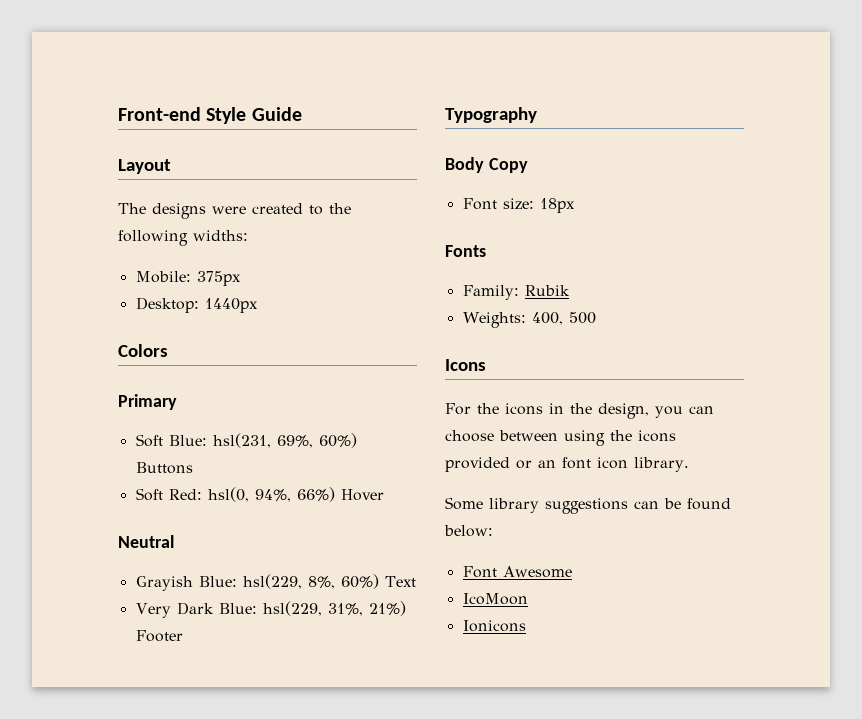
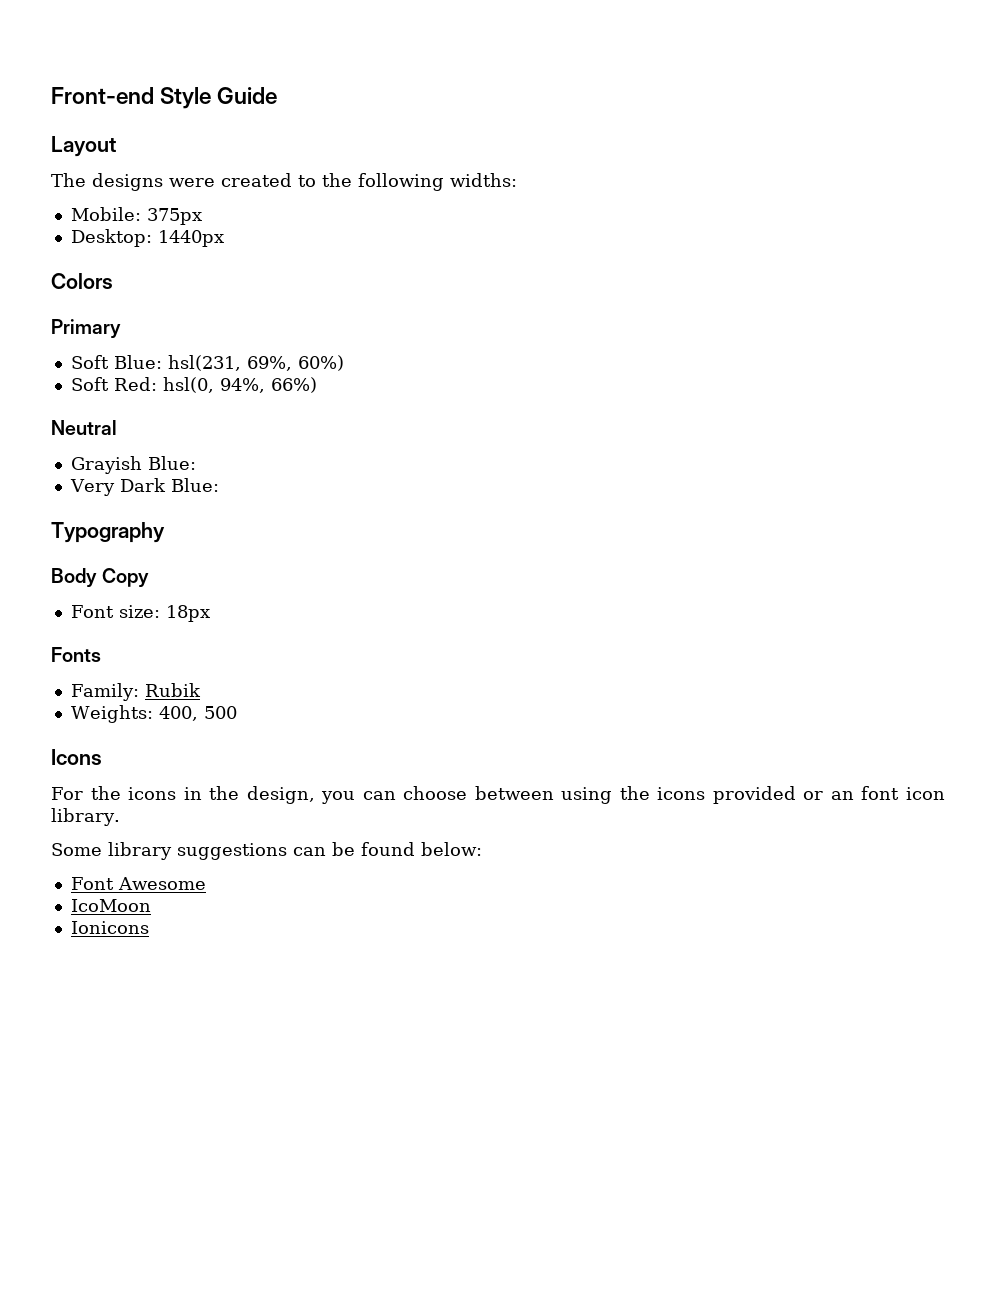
- Soft Blue: hsl(231, 69%, 60%) Buttons
+ Soft Blue: hsl(231, 69%, 60%)
- Soft Red: hsl(0, 94%, 66%) Hover
+ Soft Red: hsl(0, 94%, 66%)
- Grayish Blue: hsl(229, 8%, 60%) Text
+ Grayish Blue:
- Very Dark Blue: hsl(229, 31%, 21%) Footer
+ Very Dark Blue:

